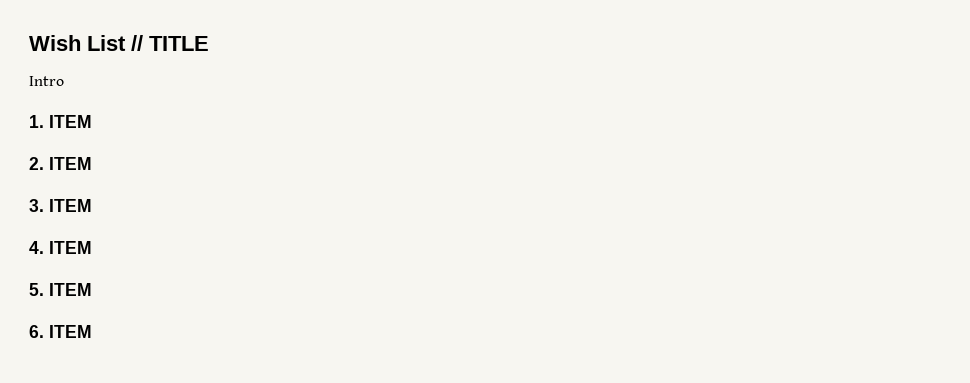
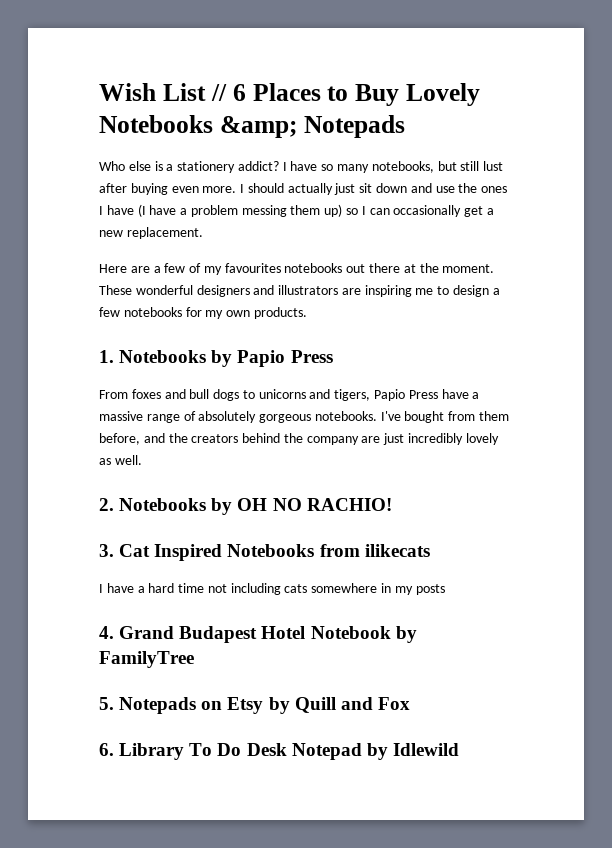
- Wish List // TITLE
- Intro
- 1. ITEM
- 2. ITEM
- 3. ITEM
- 4. ITEM
- 5. ITEM
- 6. ITEM
+ Wish List // 6 Places to Buy Lovely Notebooks &amp; Notepads
+ Who else is a stationery addict? I have so many notebooks, but still lust after buying even more. I should actually just sit down and use the ones I have (I have a problem messing them up) so I can occasionally get a new replacement.
+ Here are a few of my favourites notebooks out there at the moment. These wonderful designers and illustrators are inspiring me to design a few notebooks for my own products.
+ 1. Notebooks by Papio Press
+ From foxes and bull dogs to unicorns and tigers, Papio Press have a massive range of absolutely gorgeous notebooks. I've bought from them before, and the creators behind the company are just incredibly lovely as well.
+ 2. Notebooks by OH NO RACHIO!
+ 3. Cat Inspired Notebooks from ilikecats
+ I have a hard time not including cats somewhere in my posts
+ 4. Grand Budapest Hotel Notebook by FamilyTree
+ 5. Notepads on Etsy by Quill and Fox
+ 6. Library To Do Desk Notepad by Idlewild

